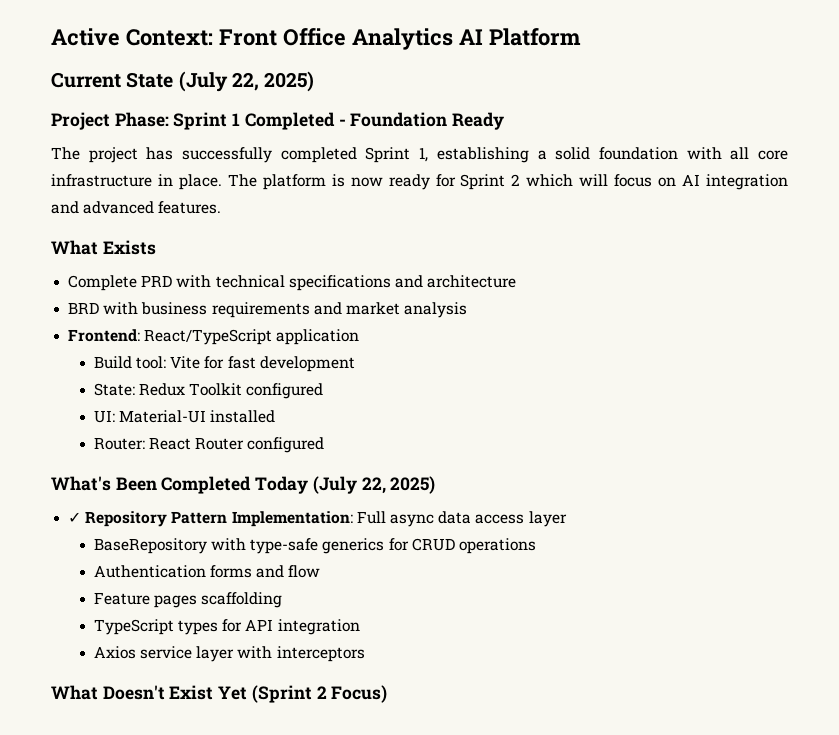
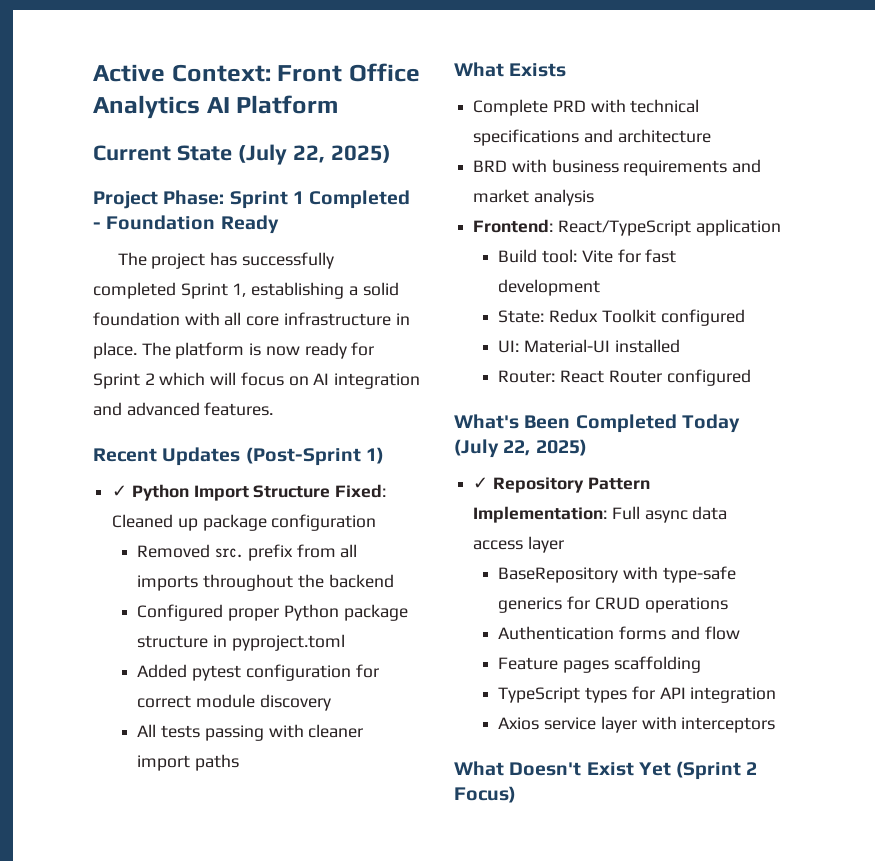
+ Recent Updates (Post-Sprint 1)
+ ✓ Python Import Structure Fixed: Cleaned up package configuration
+ Removed src. prefix from all imports throughout the backend
+ Configured proper Python package structure in pyproject.toml
+ Added pytest configuration for correct module discovery
+ All tests passing with cleaner import paths

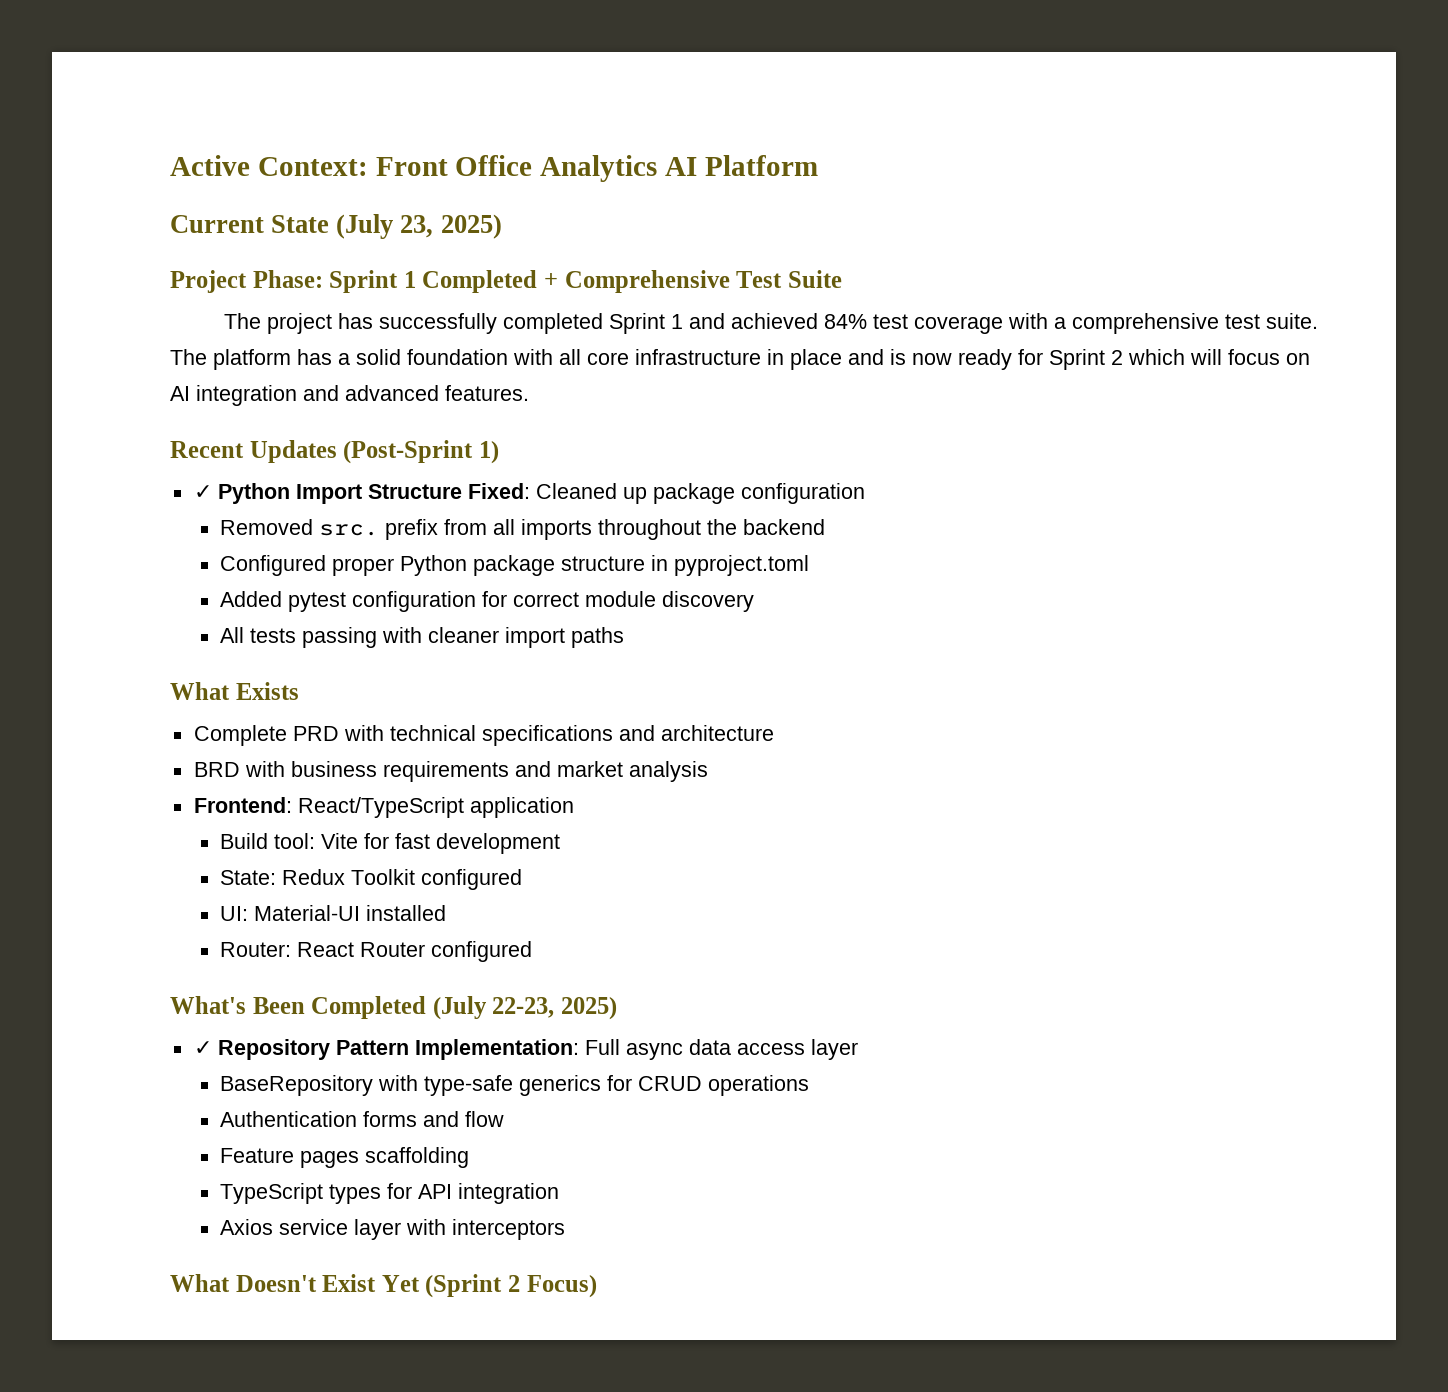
- Current State (July 22, 2025)
+ Current State (July 23, 2025)
- Project Phase: Sprint 1 Completed - Foundation Ready
+ Project Phase: Sprint 1 Completed + Comprehensive Test Suite
- The project has successfully completed Sprint 1, establishing a solid foundation with all core infrastructure in place. The platform is now ready for Sprint 2 which will focus on AI integration and advanced features.
+ The project has successfully completed Sprint 1 and achieved 84% test coverage with a comprehensive test suite. The platform has a solid foundation with all core infrastructure in place and is now ready for Sprint 2 which will focus on AI integration and advanced features.
- What's Been Completed Today (July 22, 2025)
+ What's Been Completed (July 22-23, 2025)

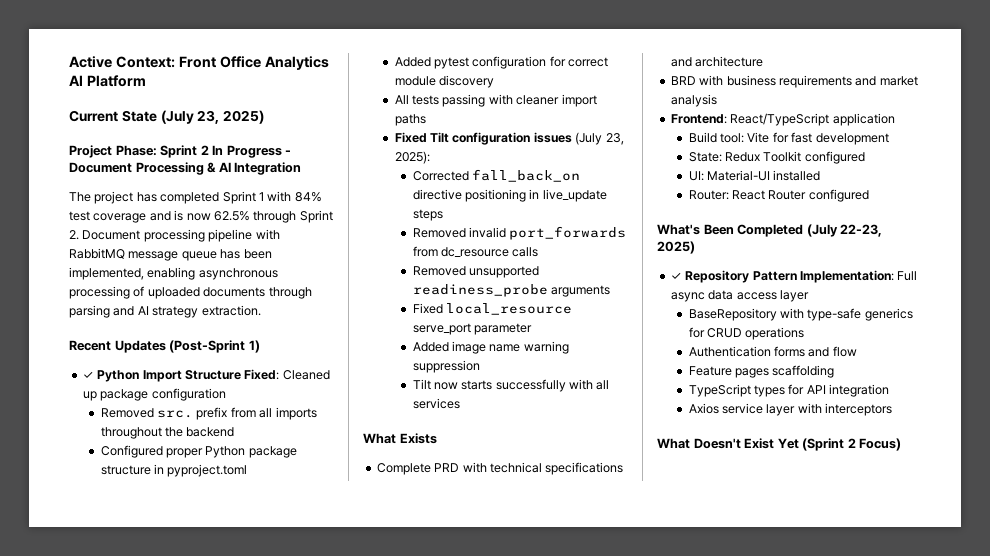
- Project Phase: Sprint 1 Completed + Comprehensive Test Suite
+ Project Phase: Sprint 2 In Progress - Document Processing & AI Integration
- The project has successfully completed Sprint 1 and achieved 84% test coverage with a comprehensive test suite. The platform has a solid foundation with all core infrastructure in place and is now ready for Sprint 2 which will focus on AI integration and advanced features.
+ The project has completed Sprint 1 with 84% test coverage and is now 62.5% through Sprint 2. Document processing pipeline with RabbitMQ message queue has been implemented, enabling asynchronous processing of uploaded documents through parsing and AI strategy extraction.
+ Fixed Tilt configuration issues (July 23, 2025):
+ Corrected fall_back_on directive positioning in live_update steps
+ Removed invalid port_forwards from dc_resource calls
+ Removed unsupported readiness_probe arguments
+ Fixed local_resource serve_port parameter
+ Added image name warning suppression
+ Tilt now starts successfully with all services

